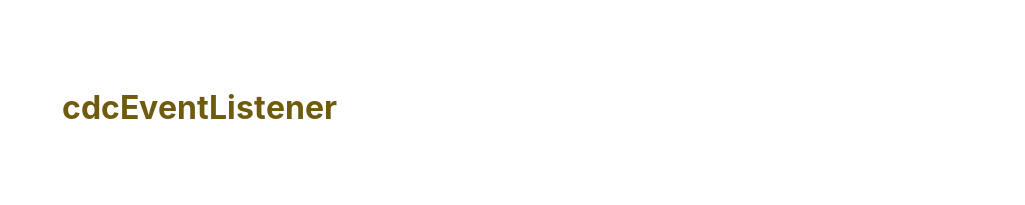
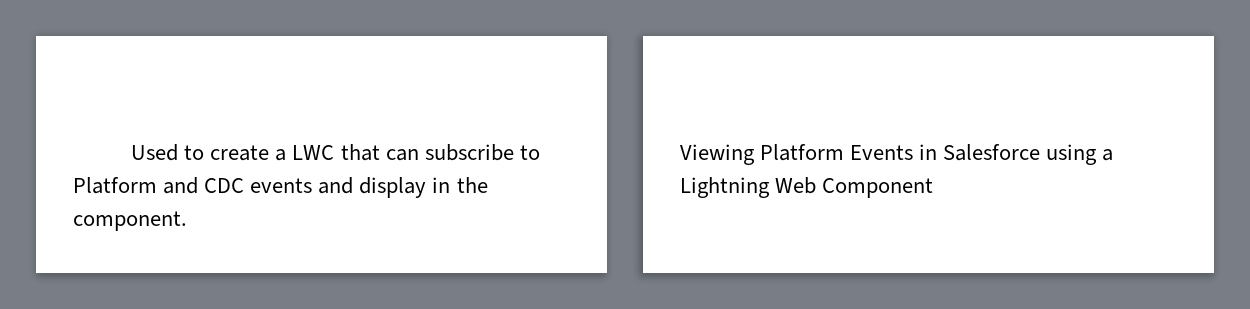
- cdcEventListener
+ Used to create a LWC that can subscribe to Platform and CDC events and display in the component.
+ Viewing Platform Events in Salesforce using a Lightning Web Component

